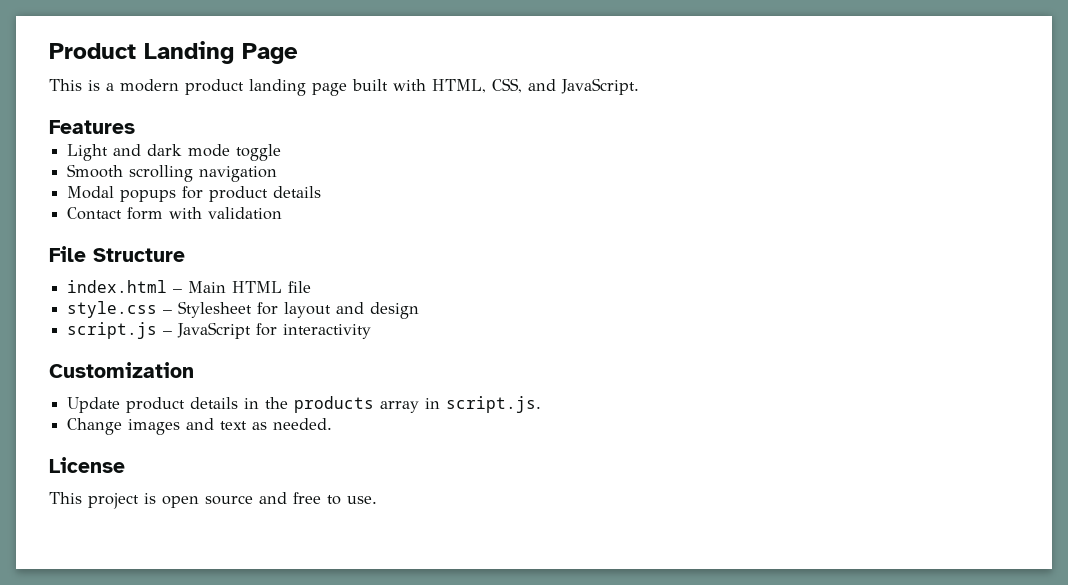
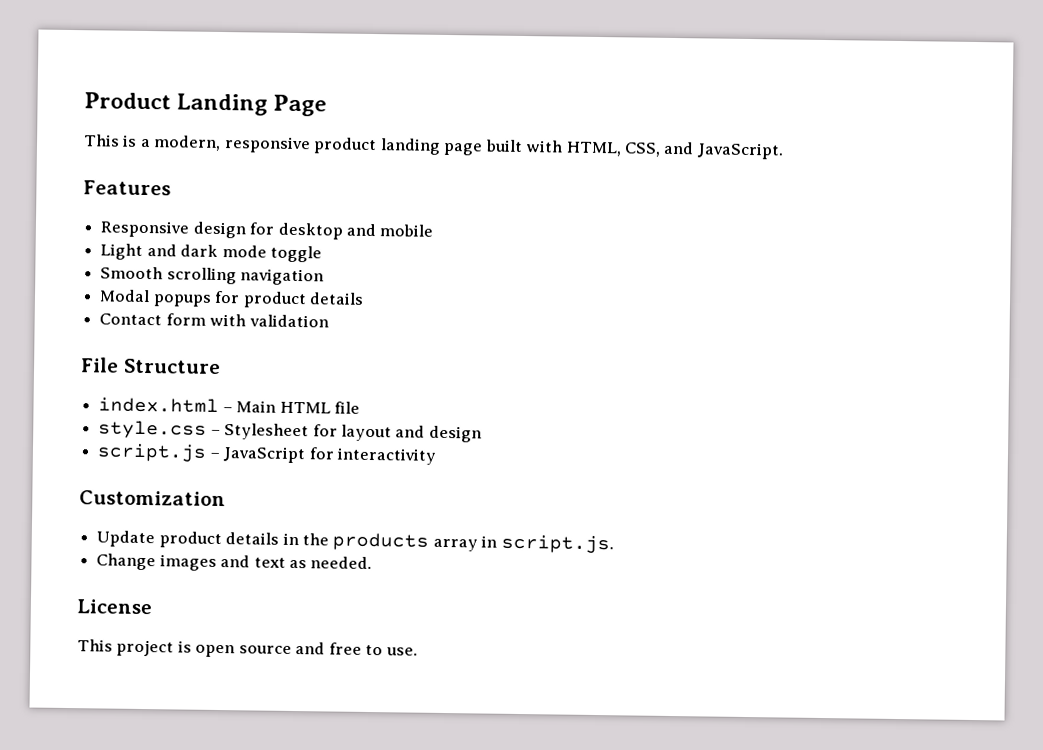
- This is a modern product landing page built with HTML, CSS, and JavaScript.
+ This is a modern, responsive product landing page built with HTML, CSS, and JavaScript.
+ Responsive design for desktop and mobile

